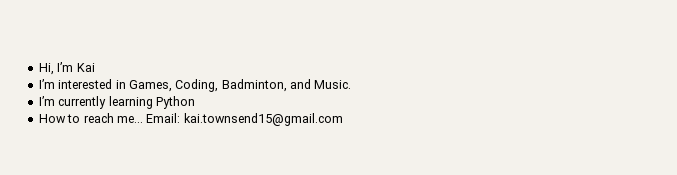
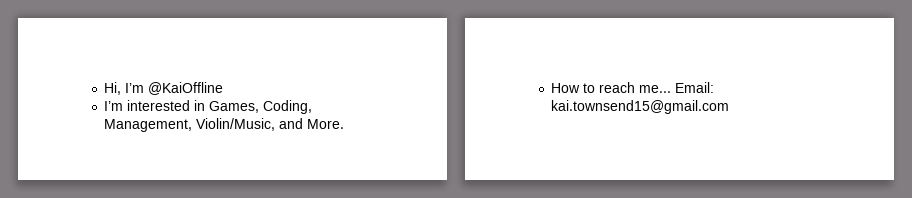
- Hi, I’m Kai
+ Hi, I’m @KaiOffline
- I’m interested in Games, Coding, Badminton, and Music.
- I’m currently learning Python
+ I’m interested in Games, Coding, Management, Violin/Music, and More.

